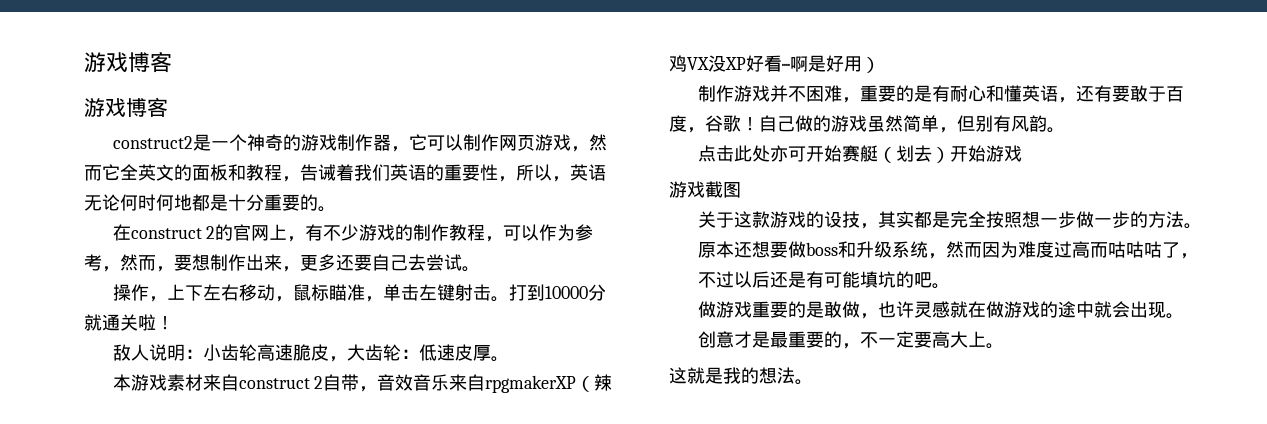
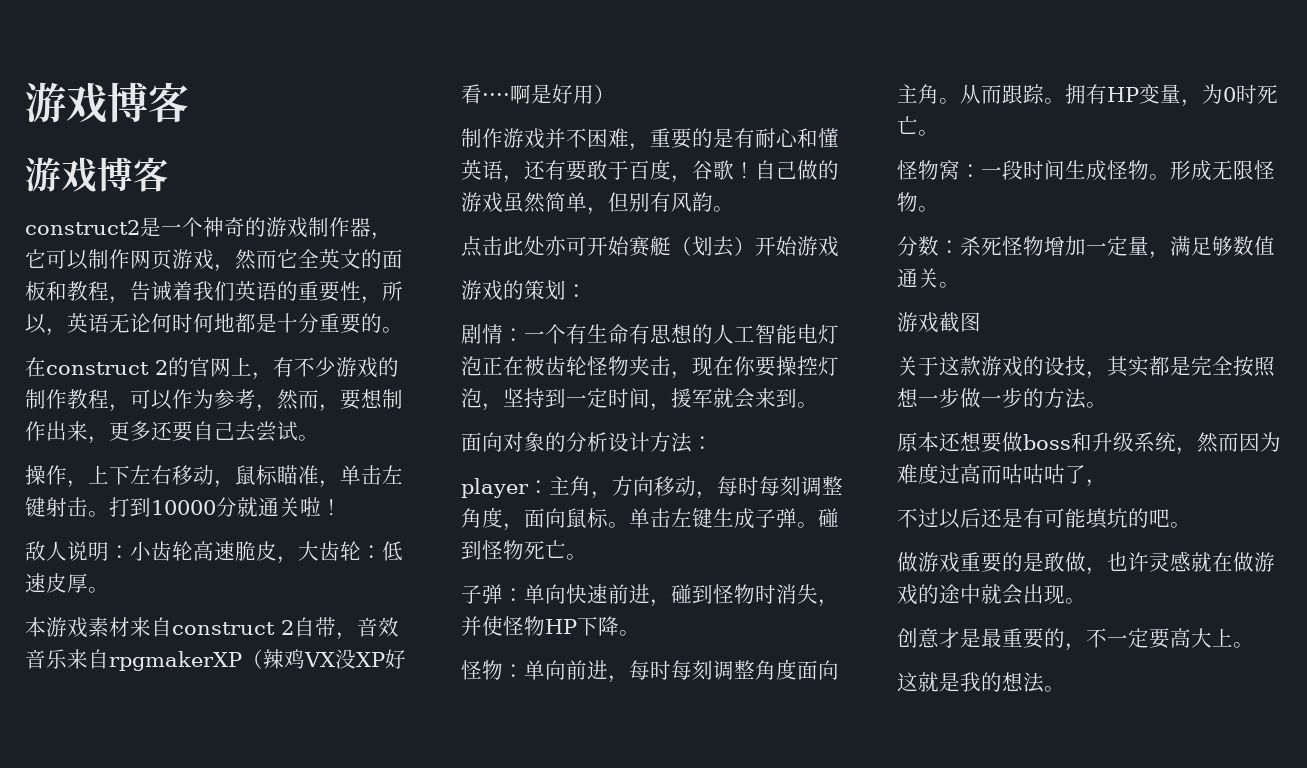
+ 游戏的策划：
+ 剧情：一个有生命有思想的人工智能电灯泡正在被齿轮怪物夹击，现在你要操控灯泡，坚持到一定时间，援军就会来到。
+ 面向对象的分析设计方法：
+ player：主角，方向移动，每时每刻调整角度，面向鼠标。单击左键生成子弹。碰到怪物死亡。
+ 子弹：单向快速前进，碰到怪物时消失，并使怪物HP下降。
+ 怪物：单向前进，每时每刻调整角度面向主角。从而跟踪。拥有HP变量，为0时死亡。
+ 怪物窝：一段时间生成怪物。形成无限怪物。
+ 分数：杀死怪物增加一定量，满足够数值通关。

